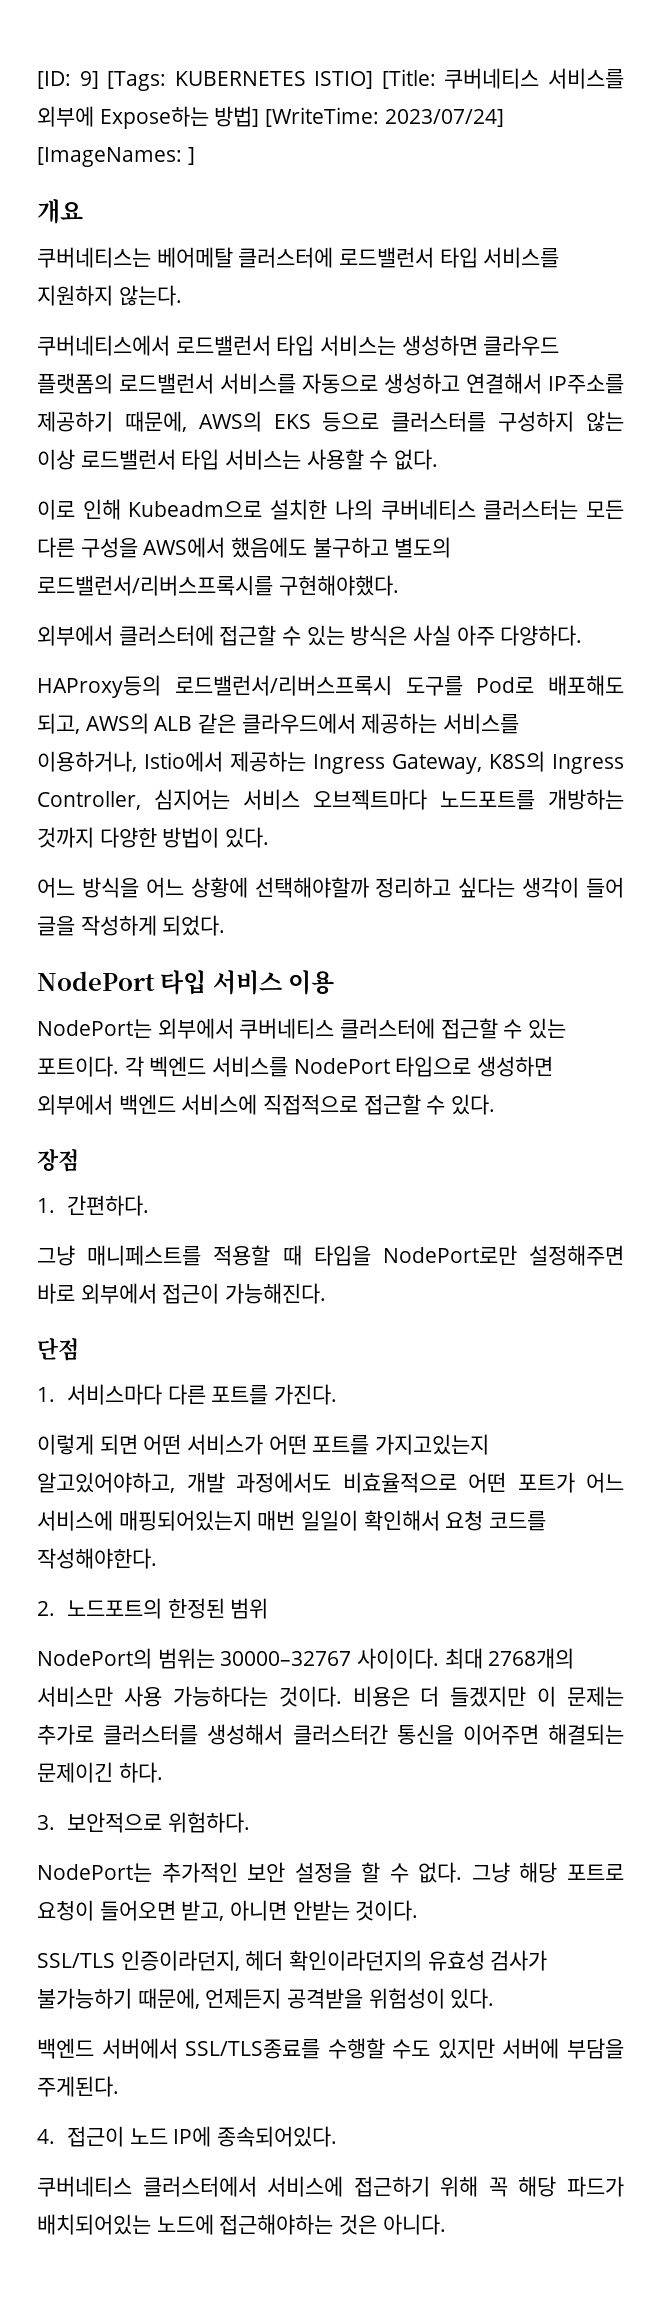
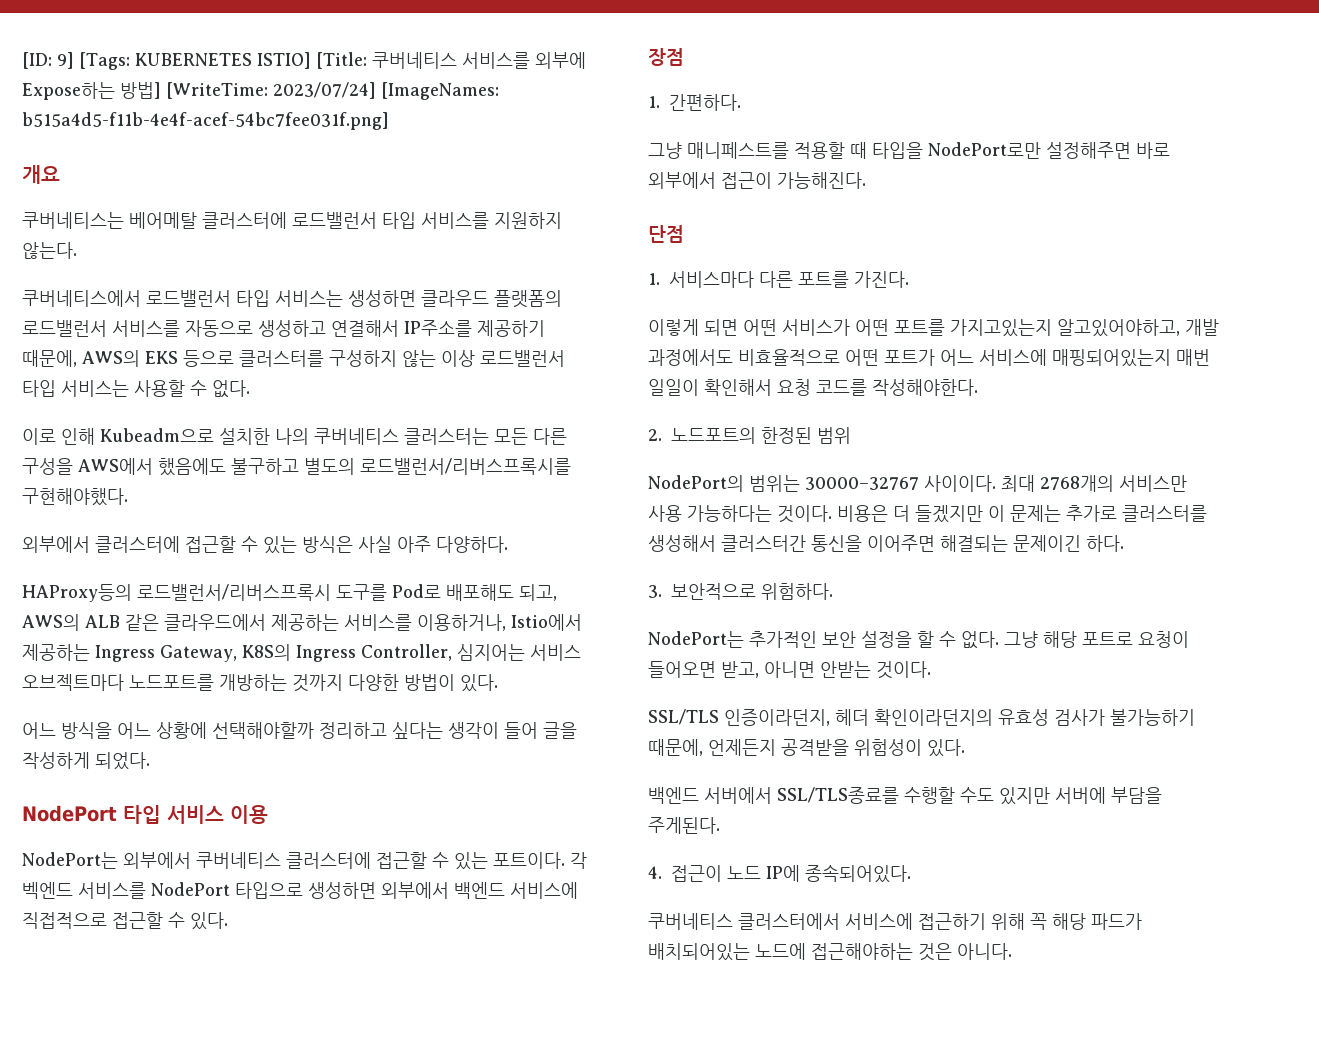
- [ID: 9] [Tags: KUBERNETES ISTIO] [Title: 쿠버네티스 서비스를 외부에 Expose하는 방법] [WriteTime: 2023/07/24] [ImageNames: ]
+ [ID: 9] [Tags: KUBERNETES ISTIO] [Title: 쿠버네티스 서비스를 외부에 Expose하는 방법] [WriteTime: 2023/07/24] [ImageNames: b515a4d5-f11b-4e4f-acef-54bc7fee031f.png]

